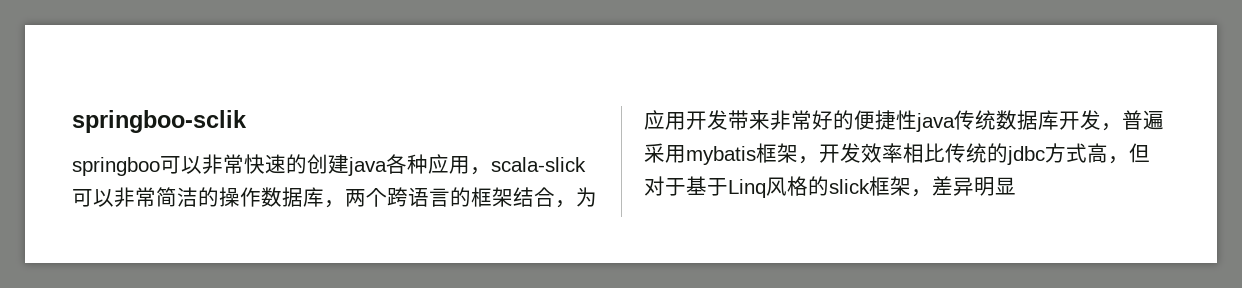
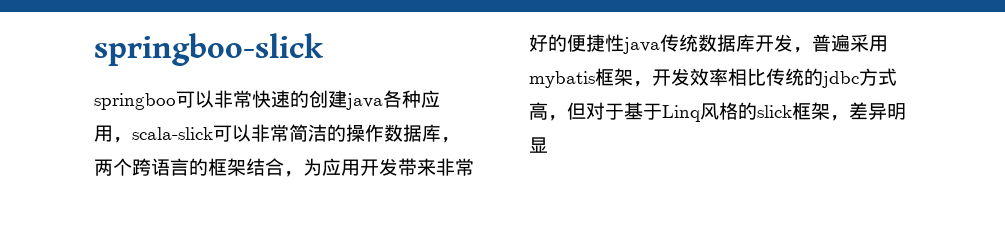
- springboo-sclik
+ springboo-slick

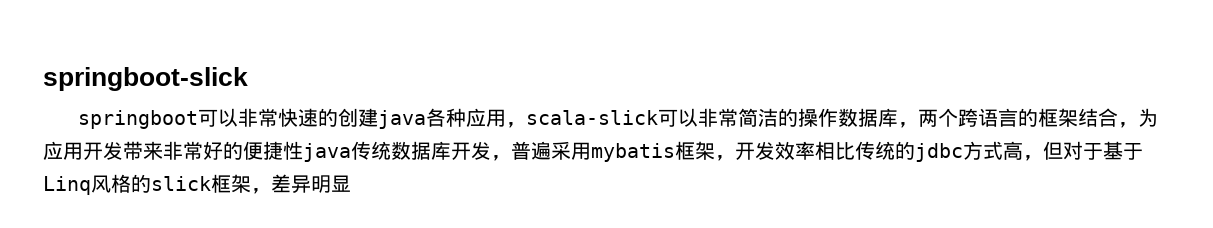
- springboo-slick
- springboo可以非常快速的创建java各种应用，scala-slick可以非常简洁的操作数据库，两个跨语言的框架结合，为应用开发带来非常好的便捷性java传统数据库开发，普遍采用mybatis框架，开发效率相比传统的jdbc方式高，但对于基于Linq风格的slick框架，差异明显
+ springboot-slick
+ springboot可以非常快速的创建java各种应用，scala-slick可以非常简洁的操作数据库，两个跨语言的框架结合，为应用开发带来非常好的便捷性java传统数据库开发，普遍采用mybatis框架，开发效率相比传统的jdbc方式高，但对于基于Linq风格的slick框架，差异明显

